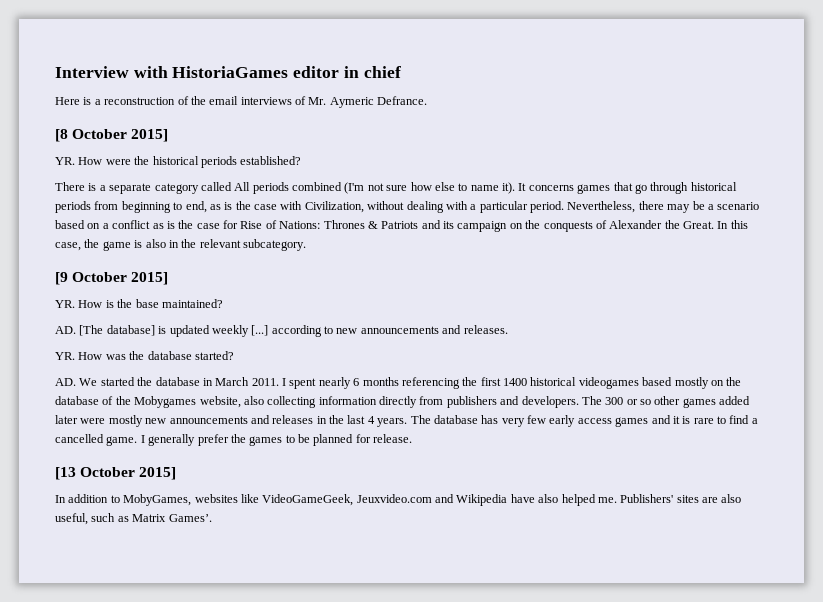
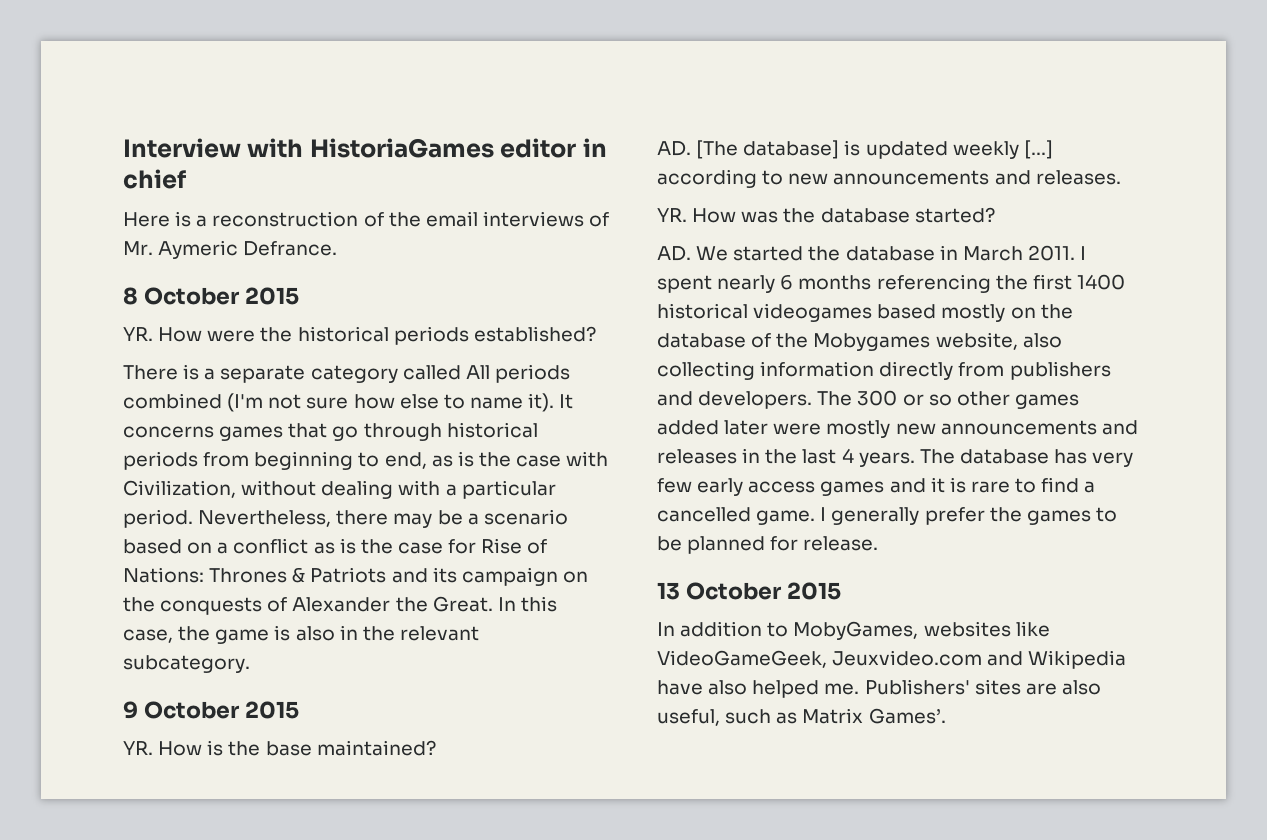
- [8 October 2015]
+ 8 October 2015
- [9 October 2015]
+ 9 October 2015
- [13 October 2015]
+ 13 October 2015

